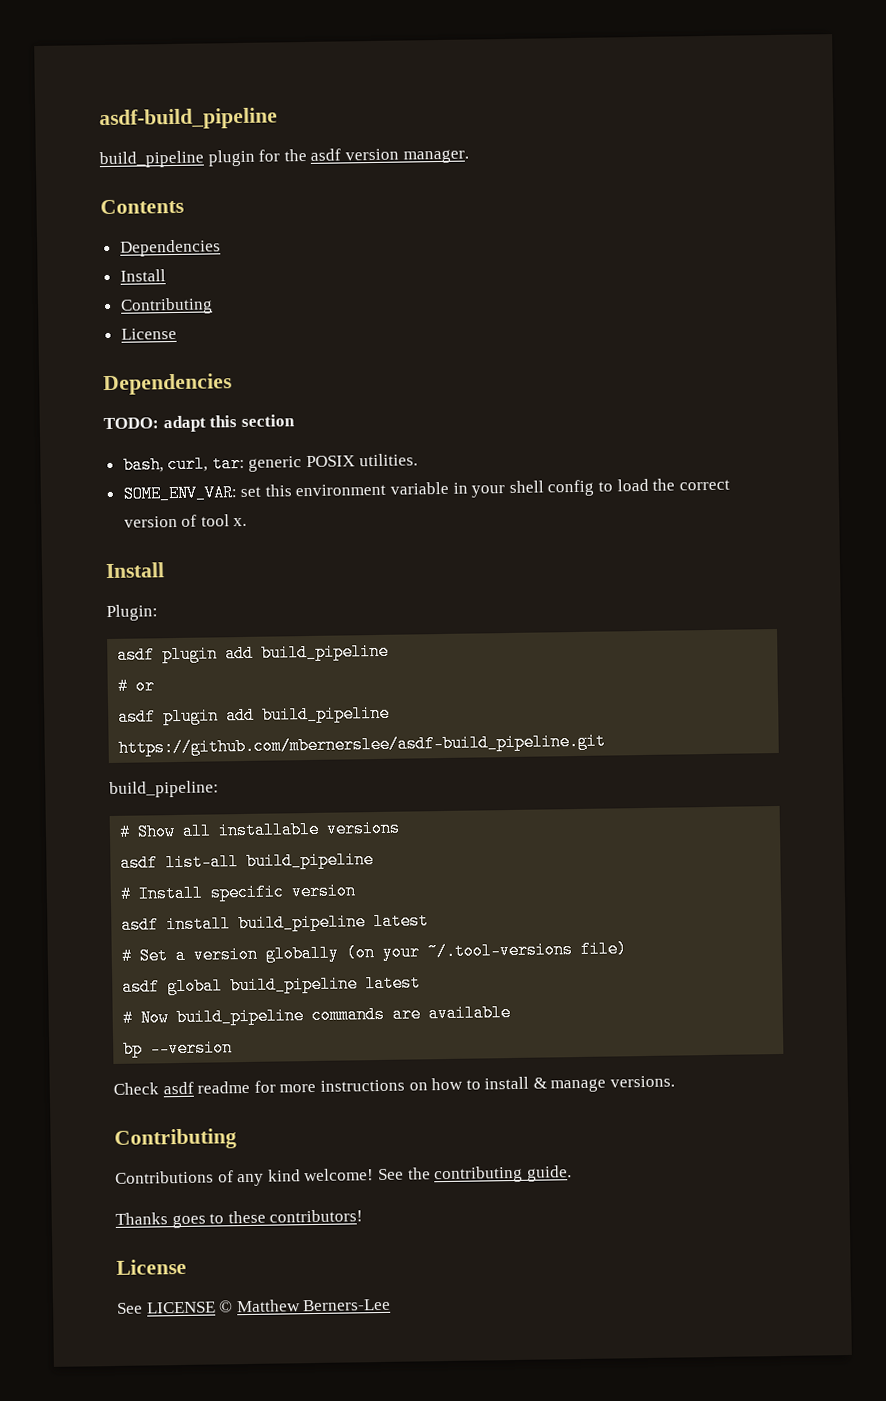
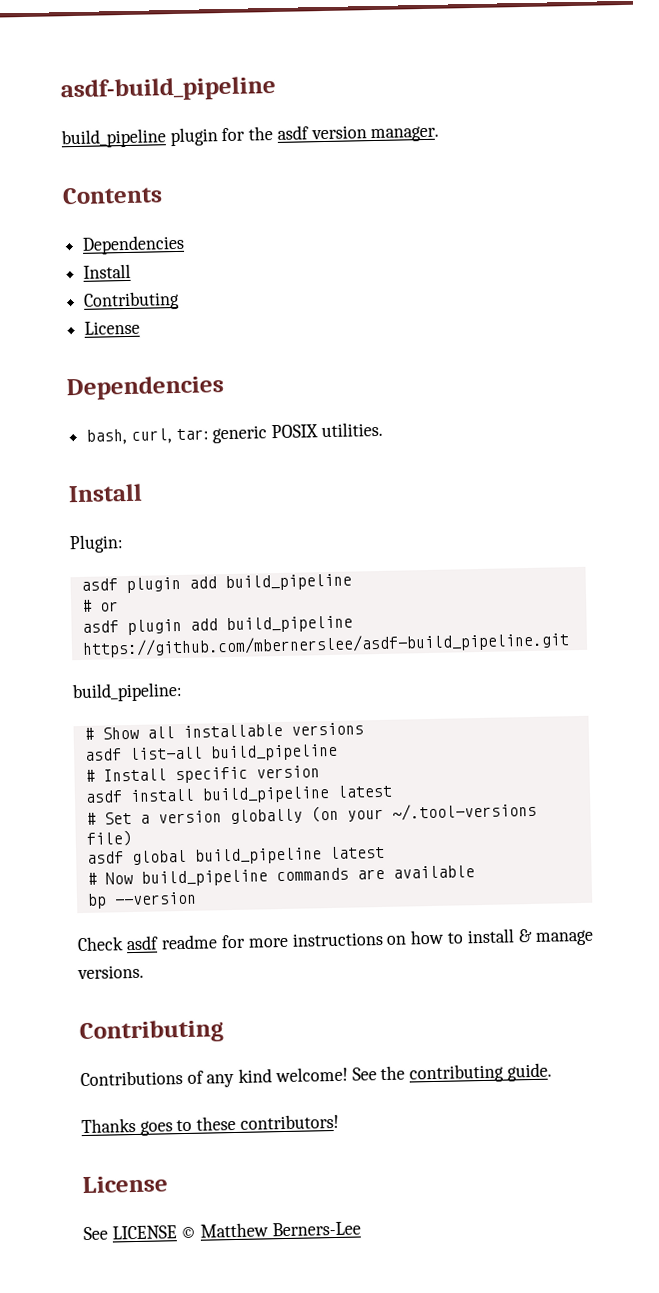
- TODO: adapt this section
- SOME_ENV_VAR: set this environment variable in your shell config to load the correct version of tool x.

